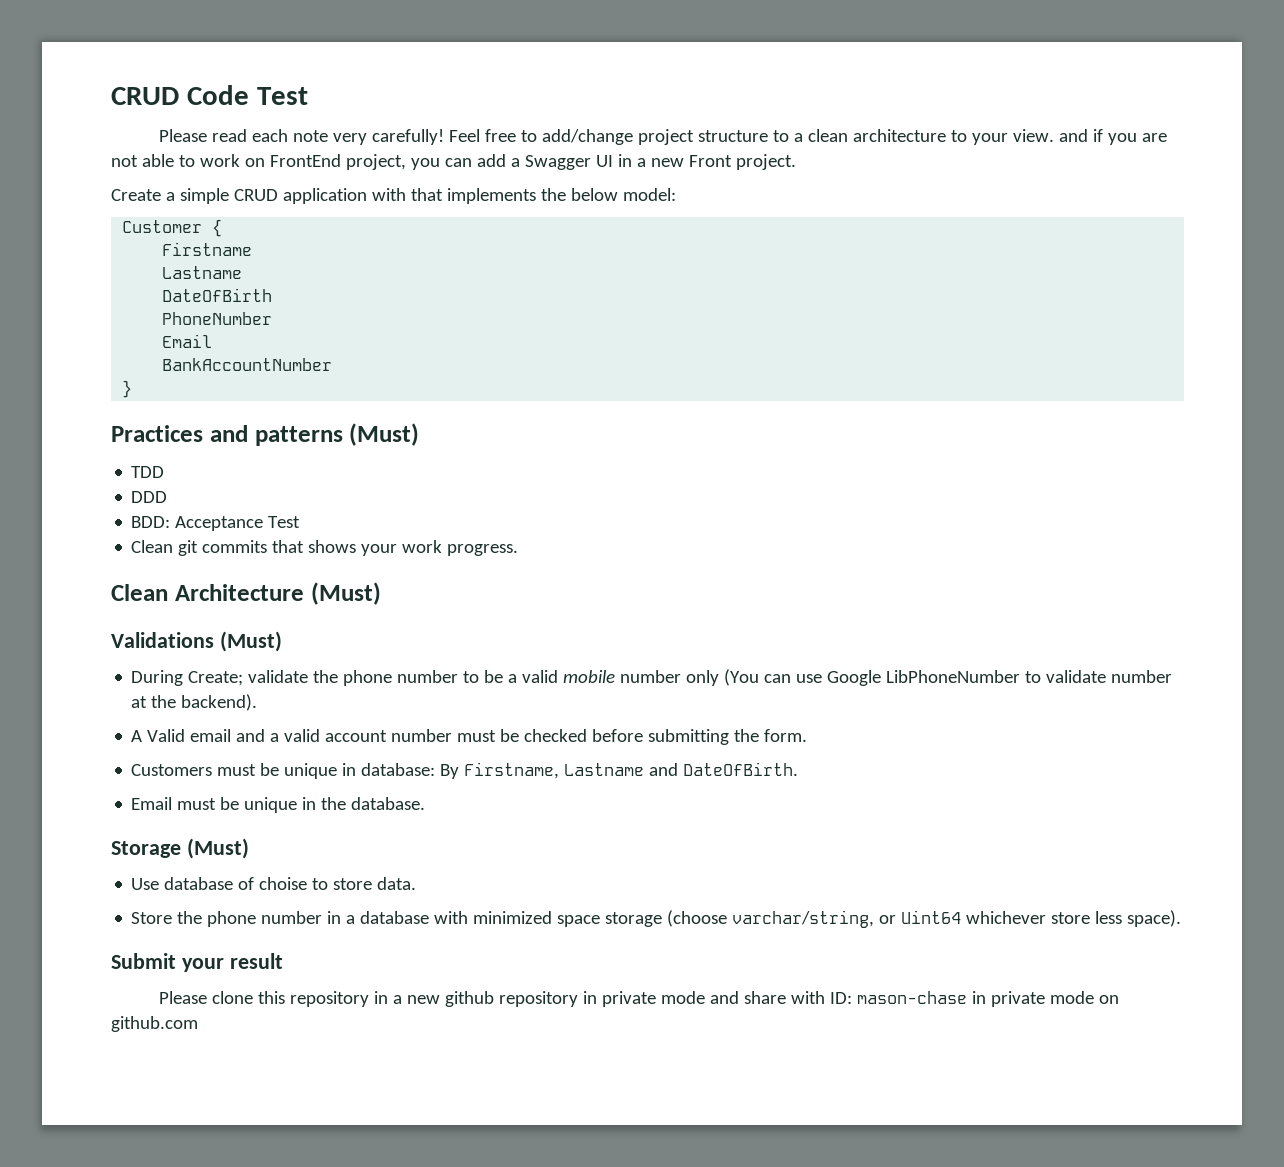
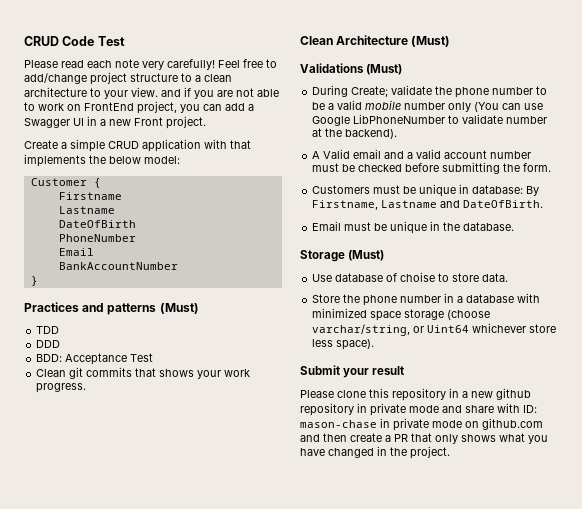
- Please clone this repository in a new github repository in private mode and share with ID: mason-chase in private mode on github.com
+ Please clone this repository in a new github repository in private mode and share with ID: mason-chase in private mode on github.com and then create a PR that only shows what you have changed in the project.

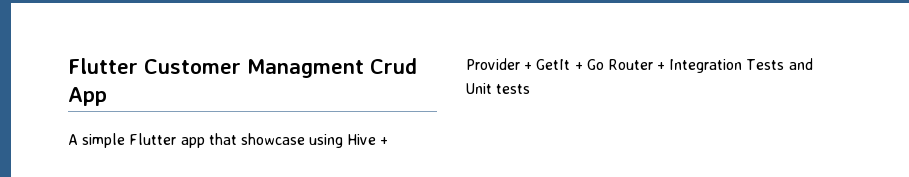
- CRUD Code Test
- Please read each note very carefully! Feel free to add/change project structure to a clean architecture to your view. and if you are not able to work on FrontEnd project, you can add a Swagger UI in a new Front project.
- Create a simple CRUD application with that implements the below model:
- Customer {
- Firstname
- Lastname
- DateOfBirth
- PhoneNumber
- Email
- BankAccountNumber
- }
- Practices and patterns (Must)
- TDD
- DDD
- BDD: Acceptance Test
- Clean git commits that shows your work progress.
- Clean Architecture (Must)
- Validations (Must)
- During Create; validate the phone number to be a valid mobile number only (You can use Google LibPhoneNumber to validate number at the backend).
- A Valid email and a valid account number must be checked before submitting the form.
- Customers must be unique in database: By Firstname, Lastname and DateOfBirth.
- Email must be unique in the database.
- Storage (Must)
- Use database of choise to store data.
- Store the phone number in a database with minimized space storage (choose varchar/string, or Uint64 whichever store less space).
- Submit your result
- Please clone this repository in a new github repository in private mode and share with ID: mason-chase in private mode on github.com and then create a PR that only shows what you have changed in the project.
+ Flutter Customer Managment Crud App
+ A simple Flutter app that showcase using Hive + Provider + GetIt + Go Router + Integration Tests and Unit tests

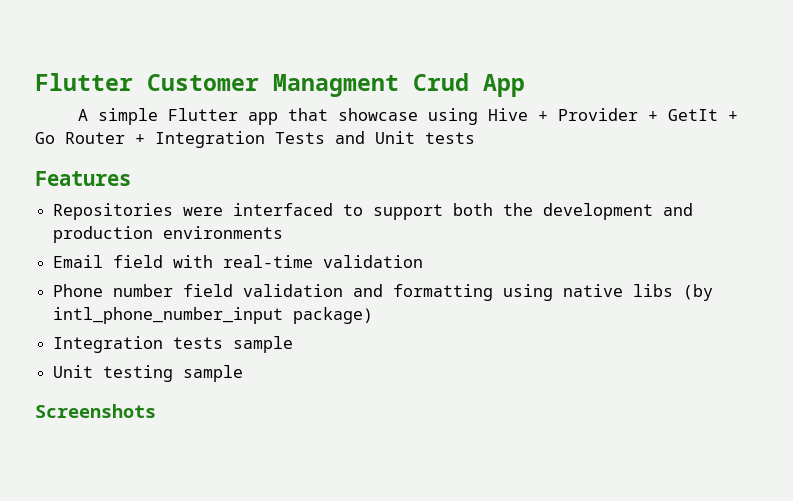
+ Features
+ Repositories were interfaced to support both the development and production environments
+ Email field with real-time validation
+ Phone number field validation and formatting using native libs (by intl_phone_number_input package)
+ Integration tests sample
+ Unit testing sample
+ Screenshots

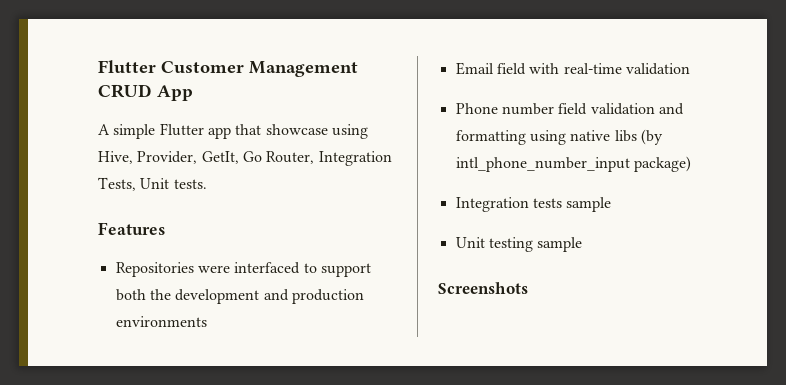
- Flutter Customer Managment Crud App
+ Flutter Customer Management CRUD App
- A simple Flutter app that showcase using Hive + Provider + GetIt + Go Router + Integration Tests and Unit tests
+ A simple Flutter app that showcase using Hive, Provider, GetIt, Go Router, Integration Tests, Unit tests.

